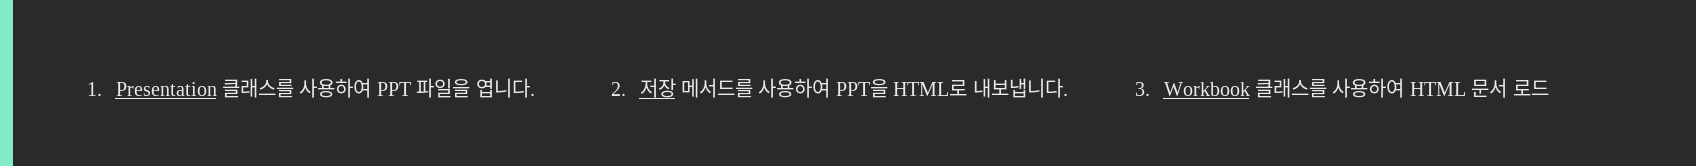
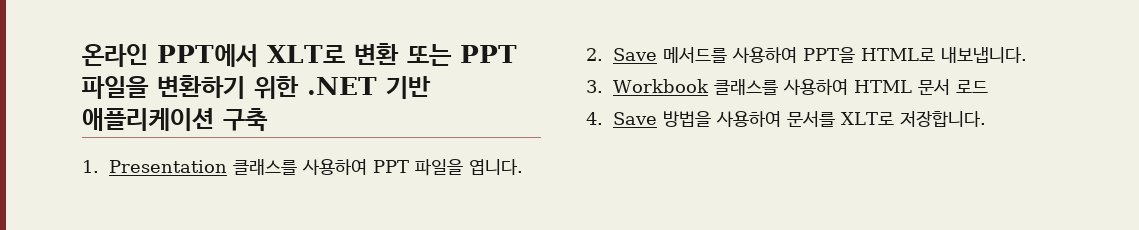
+ 온라인 PPT에서 XLT로 변환 또는 PPT 파일을 변환하기 위한 .NET 기반 애플리케이션 구축
- 2. 저장 메서드를 사용하여 PPT을 HTML로 내보냅니다.
+ 2. Save 메서드를 사용하여 PPT을 HTML로 내보냅니다.
+ 4. Save 방법을 사용하여 문서를 XLT로 저장합니다.

